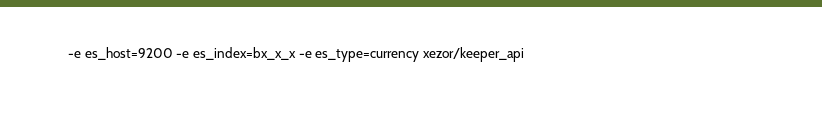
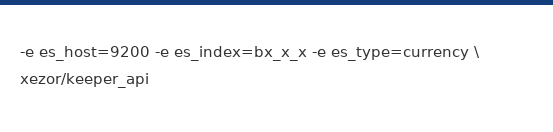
- -e es_host=9200 -e es_index=bx_x_x -e es_type=currency xezor/keeper_api
+ -e es_host=9200 -e es_index=bx_x_x -e es_type=currency \
+ xezor/keeper_api

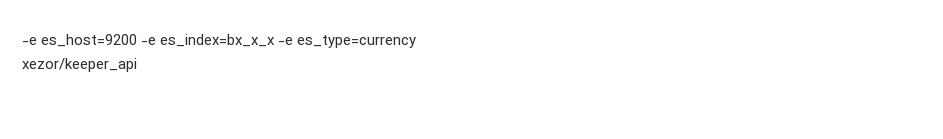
- -e es_host=9200 -e es_index=bx_x_x -e es_type=currency \
+ -e es_host=9200 -e es_index=bx_x_x -e es_type=currency

